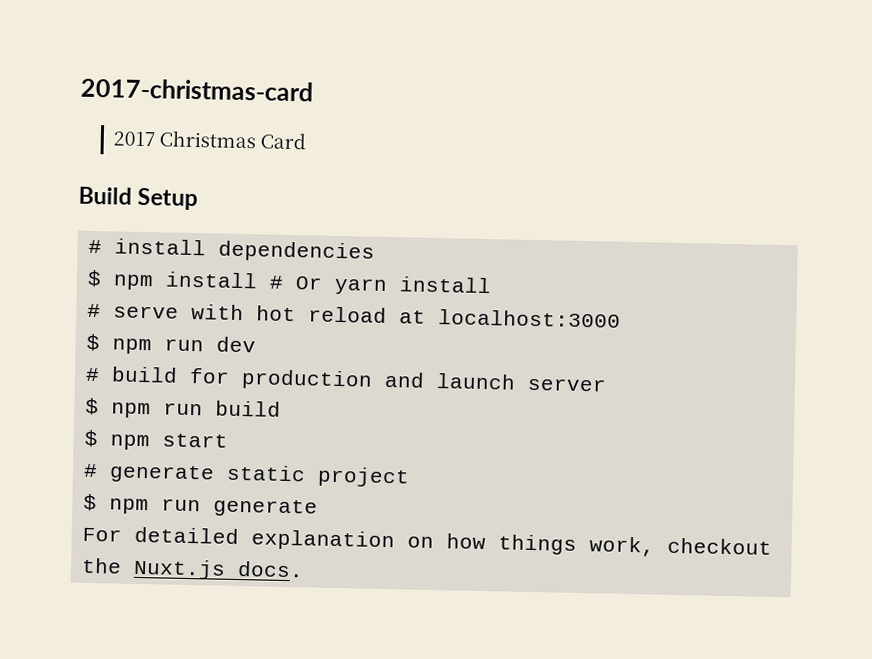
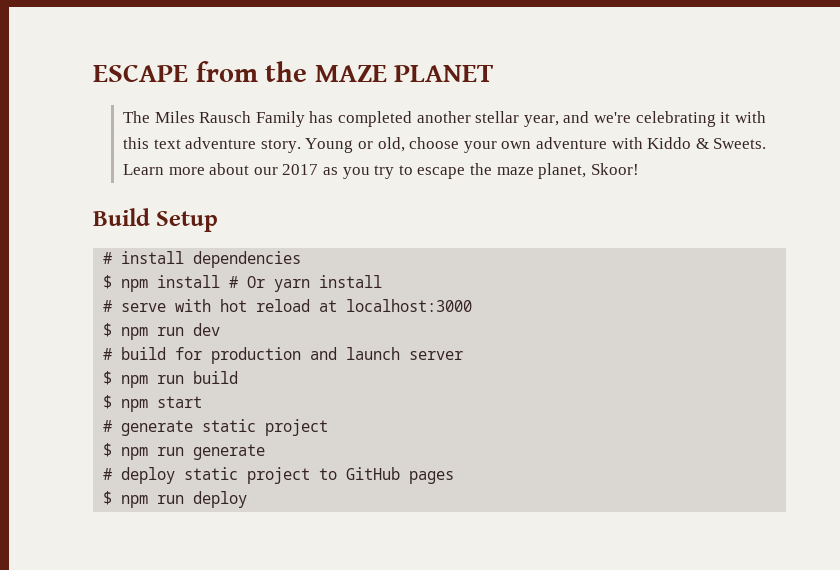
- 2017-christmas-card
- 2017 Christmas Card
+ ESCAPE from the MAZE PLANET
+ The Miles Rausch Family has completed another stellar year, and we're celebrating it with this text adventure story. Young or old, choose your own adventure with Kiddo & Sweets. Learn more about our 2017 as you try to escape the maze planet, Skoor!
- For detailed explanation on how things work, checkout the Nuxt.js docs.
+ # deploy static project to GitHub pages
+ $ npm run deploy

